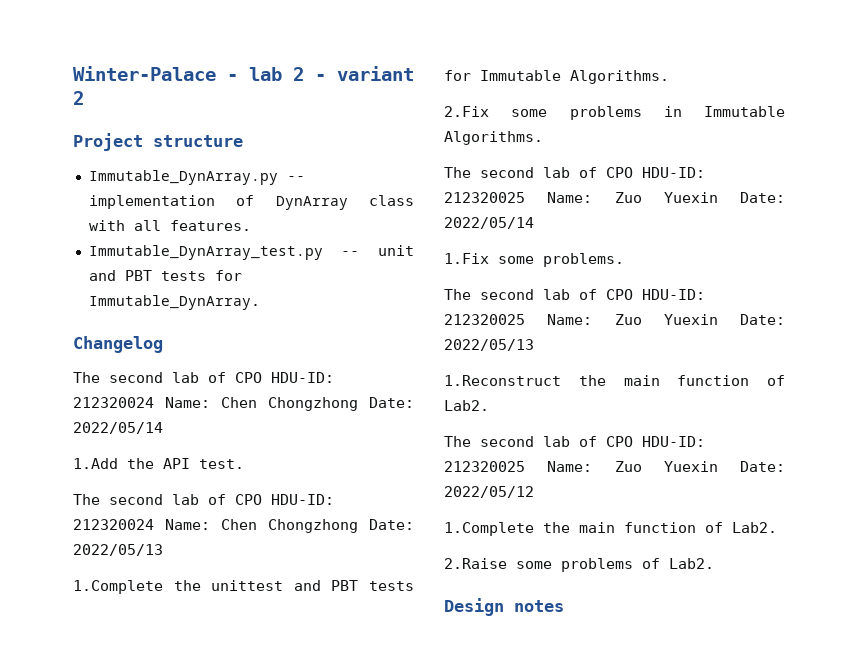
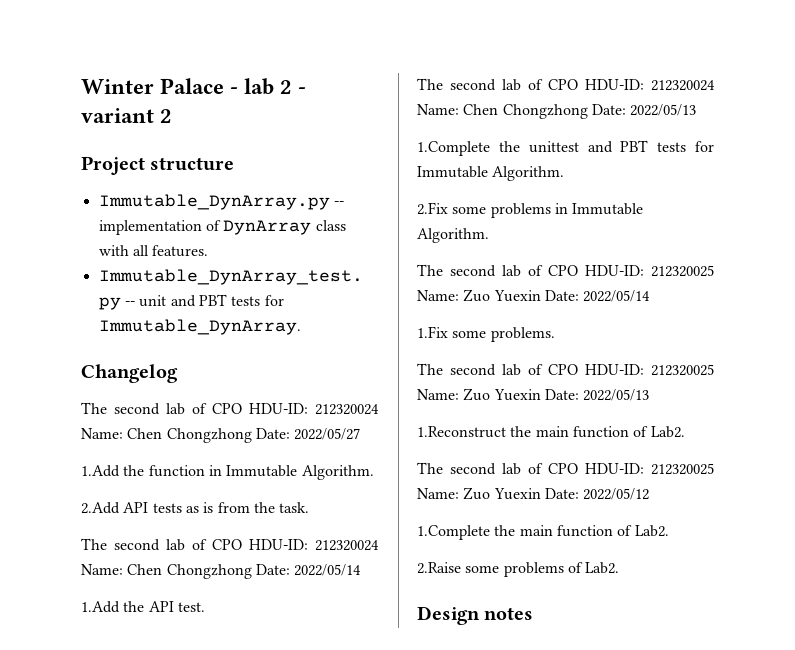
- Winter-Palace - lab 2 - variant 2
+ Winter Palace - lab 2 - variant 2
+ The second lab of CPO HDU-ID: 212320024 Name: Chen Chongzhong Date: 2022/05/27
+ 1.Add the function in Immutable Algorithm.
+ 2.Add API tests as is from the task.
- 1.Complete the unittest and PBT tests for Immutable Algorithms.
+ 1.Complete the unittest and PBT tests for Immutable Algorithm.
- 2.Fix some problems in Immutable Algorithms.
+ 2.Fix some problems in Immutable Algorithm.

